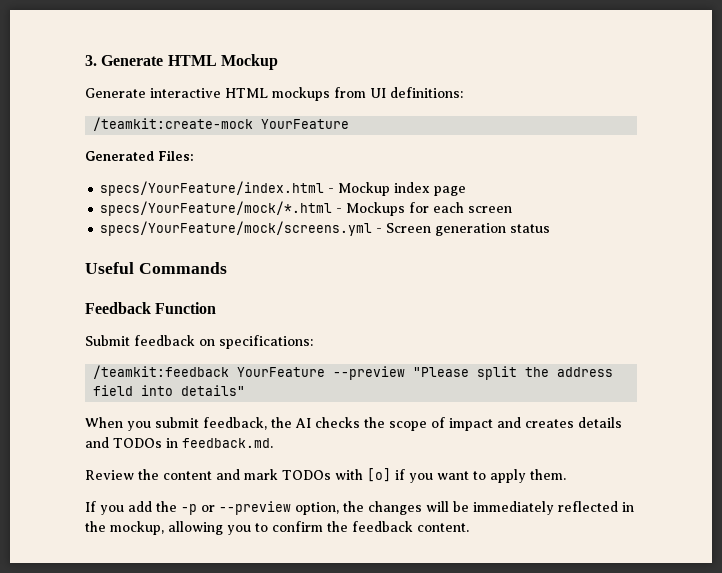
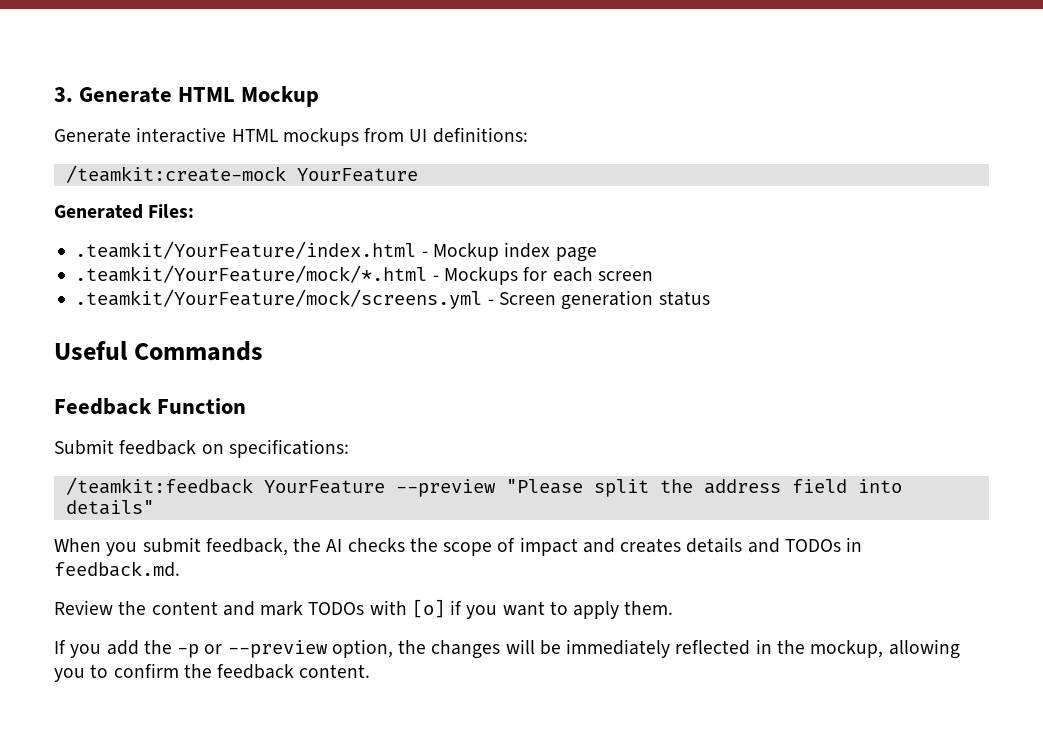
- specs/YourFeature/index.html - Mockup index page
+ .teamkit/YourFeature/index.html - Mockup index page
- specs/YourFeature/mock/*.html - Mockups for each screen
+ .teamkit/YourFeature/mock/*.html - Mockups for each screen
- specs/YourFeature/mock/screens.yml - Screen generation status
+ .teamkit/YourFeature/mock/screens.yml - Screen generation status

